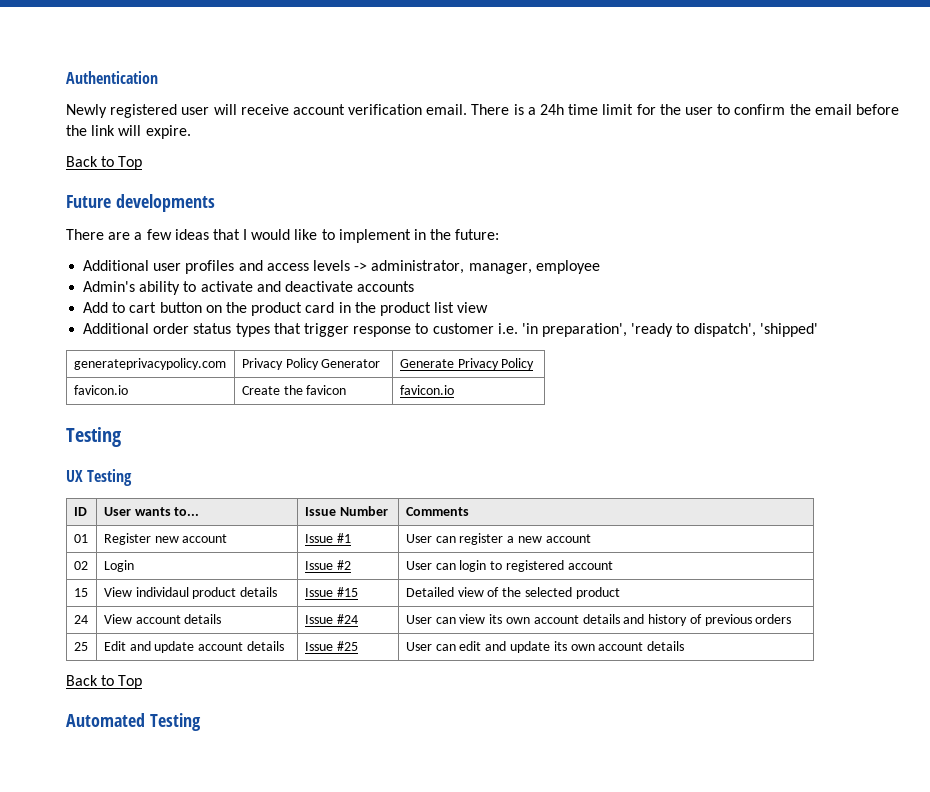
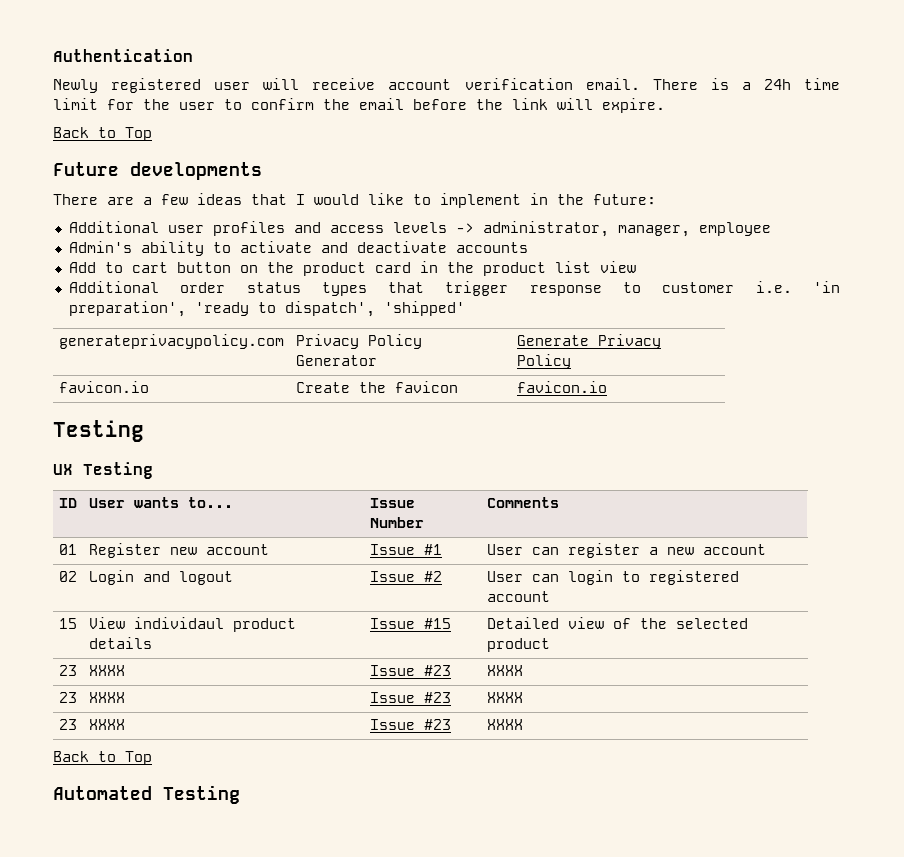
- 02 | Login | Issue #2 | User can login to registered account
+ 02 | Login and logout | Issue #2 | User can login to registered account
  15 | View individaul product details | Issue #15 | Detailed view of the selected product
- 24 | View account details | Issue #24 | User can view its own account details and history of previous orders
- 25 | Edit and update account details | Issue #25 | User can edit and update its own account details
+ 23 | XXXX | Issue #23 | XXXX
+ 23 | XXXX | Issue #23 | XXXX
+ 23 | XXXX | Issue #23 | XXXX

